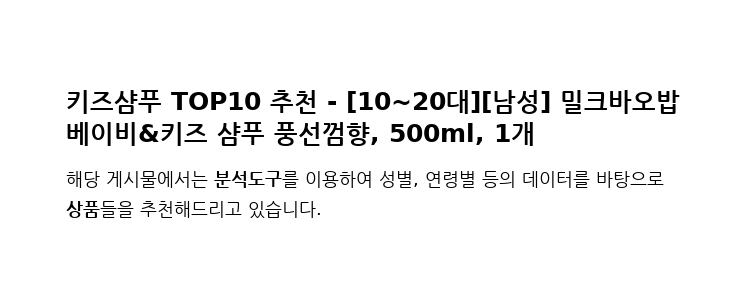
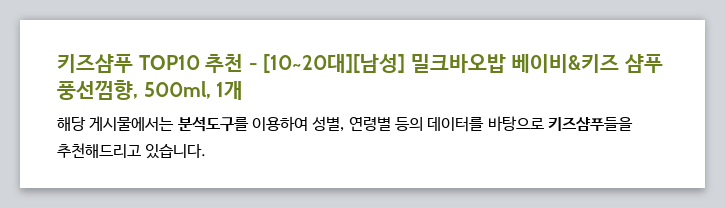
- 해당 게시물에서는 분석도구를 이용하여 성별, 연령별 등의 데이터를 바탕으로 상품들을 추천해드리고 있습니다.
+ 해당 게시물에서는 분석도구를 이용하여 성별, 연령별 등의 데이터를 바탕으로 키즈샴푸들을 추천해드리고 있습니다.

